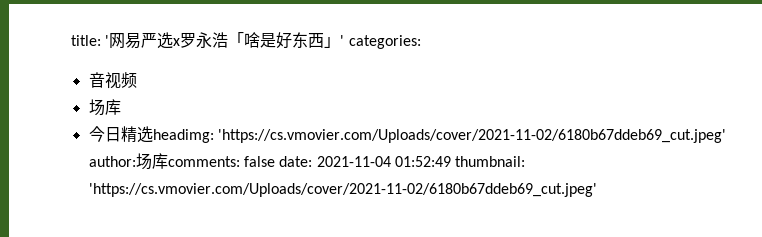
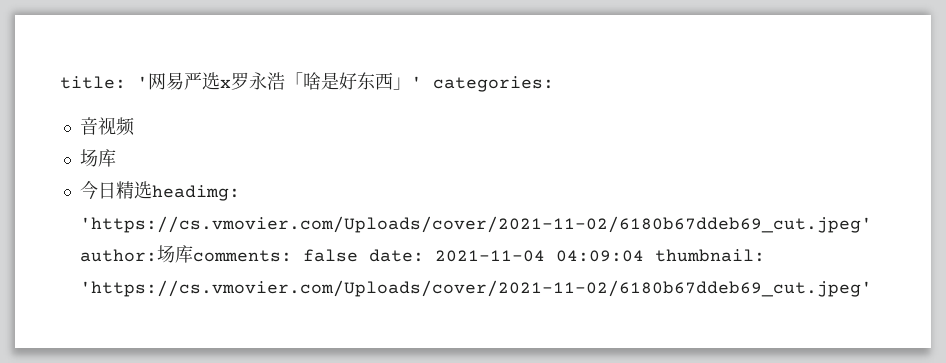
- 今日精选headimg: 'https://cs.vmovier.com/Uploads/cover/2021-11-02/6180b67ddeb69_cut.jpeg' author:场库comments: false date: 2021-11-04 01:52:49 thumbnail: 'https://cs.vmovier.com/Uploads/cover/2021-11-02/6180b67ddeb69_cut.jpeg'
+ 今日精选headimg: 'https://cs.vmovier.com/Uploads/cover/2021-11-02/6180b67ddeb69_cut.jpeg' author:场库comments: false date: 2021-11-04 04:09:04 thumbnail: 'https://cs.vmovier.com/Uploads/cover/2021-11-02/6180b67ddeb69_cut.jpeg'

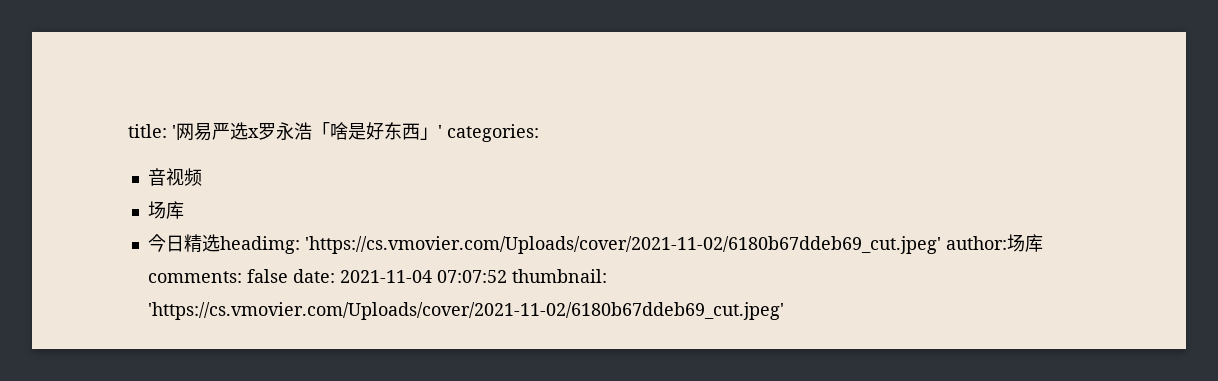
- 今日精选headimg: 'https://cs.vmovier.com/Uploads/cover/2021-11-02/6180b67ddeb69_cut.jpeg' author:场库comments: false date: 2021-11-04 04:09:04 thumbnail: 'https://cs.vmovier.com/Uploads/cover/2021-11-02/6180b67ddeb69_cut.jpeg'
+ 今日精选headimg: 'https://cs.vmovier.com/Uploads/cover/2021-11-02/6180b67ddeb69_cut.jpeg' author:场库comments: false date: 2021-11-04 07:07:52 thumbnail: 'https://cs.vmovier.com/Uploads/cover/2021-11-02/6180b67ddeb69_cut.jpeg'

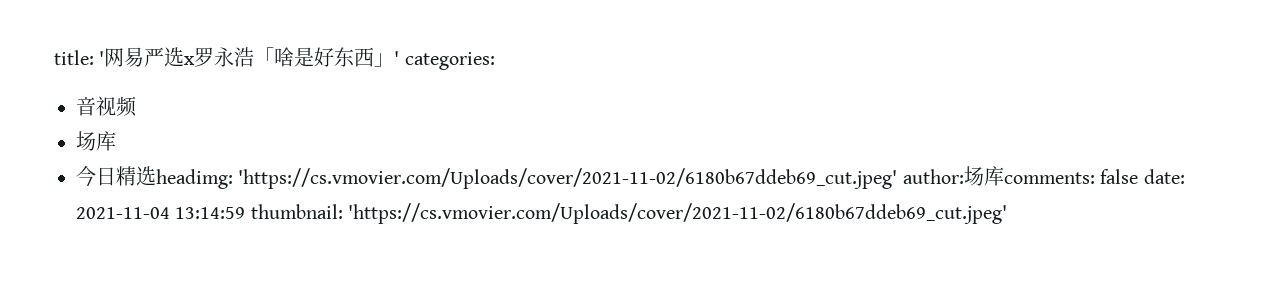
- 今日精选headimg: 'https://cs.vmovier.com/Uploads/cover/2021-11-02/6180b67ddeb69_cut.jpeg' author:场库comments: false date: 2021-11-04 07:07:52 thumbnail: 'https://cs.vmovier.com/Uploads/cover/2021-11-02/6180b67ddeb69_cut.jpeg'
+ 今日精选headimg: 'https://cs.vmovier.com/Uploads/cover/2021-11-02/6180b67ddeb69_cut.jpeg' author:场库comments: false date: 2021-11-04 13:14:59 thumbnail: 'https://cs.vmovier.com/Uploads/cover/2021-11-02/6180b67ddeb69_cut.jpeg'

